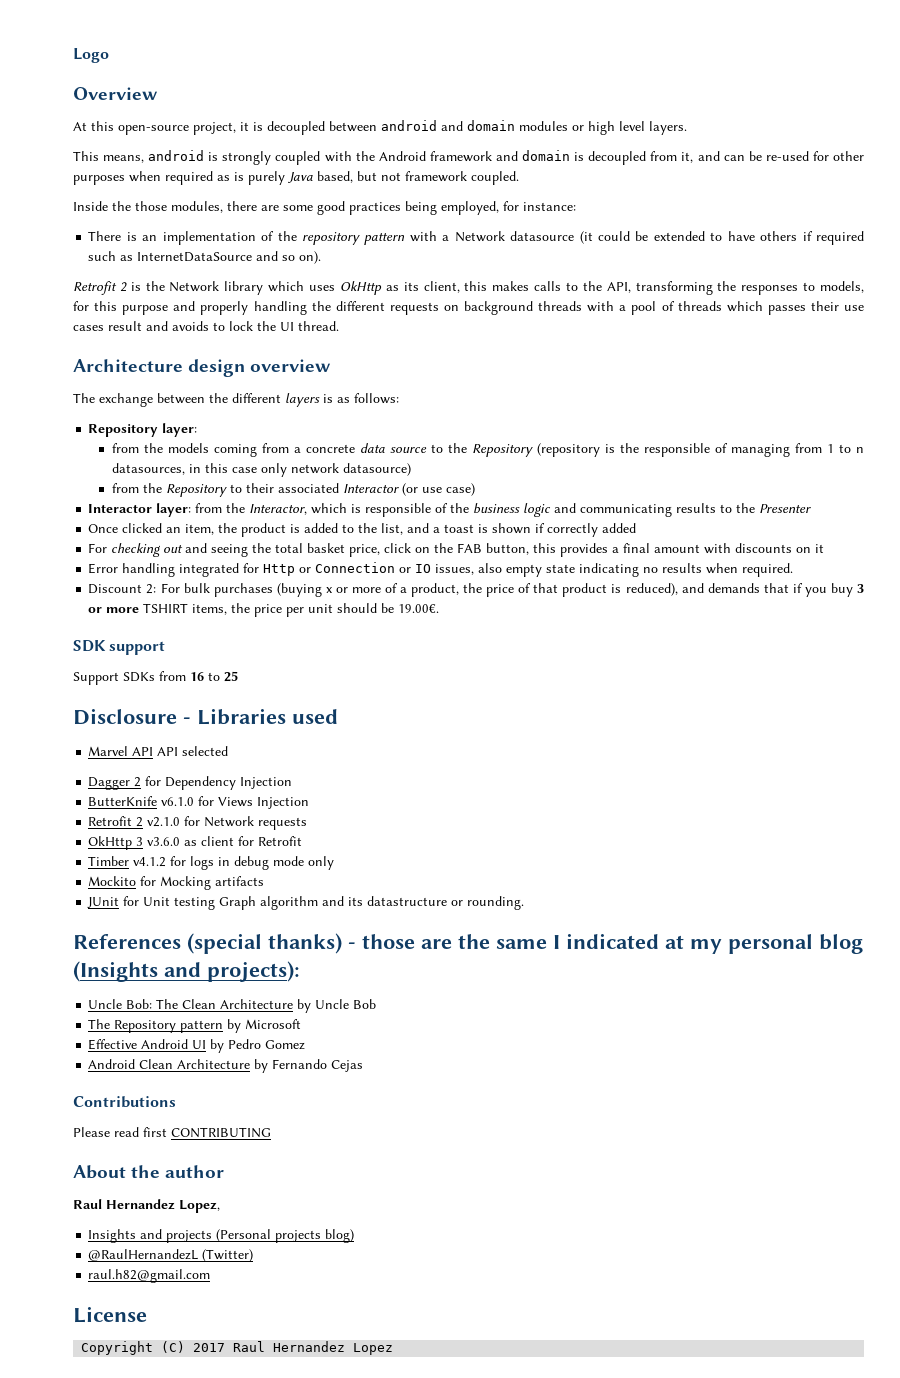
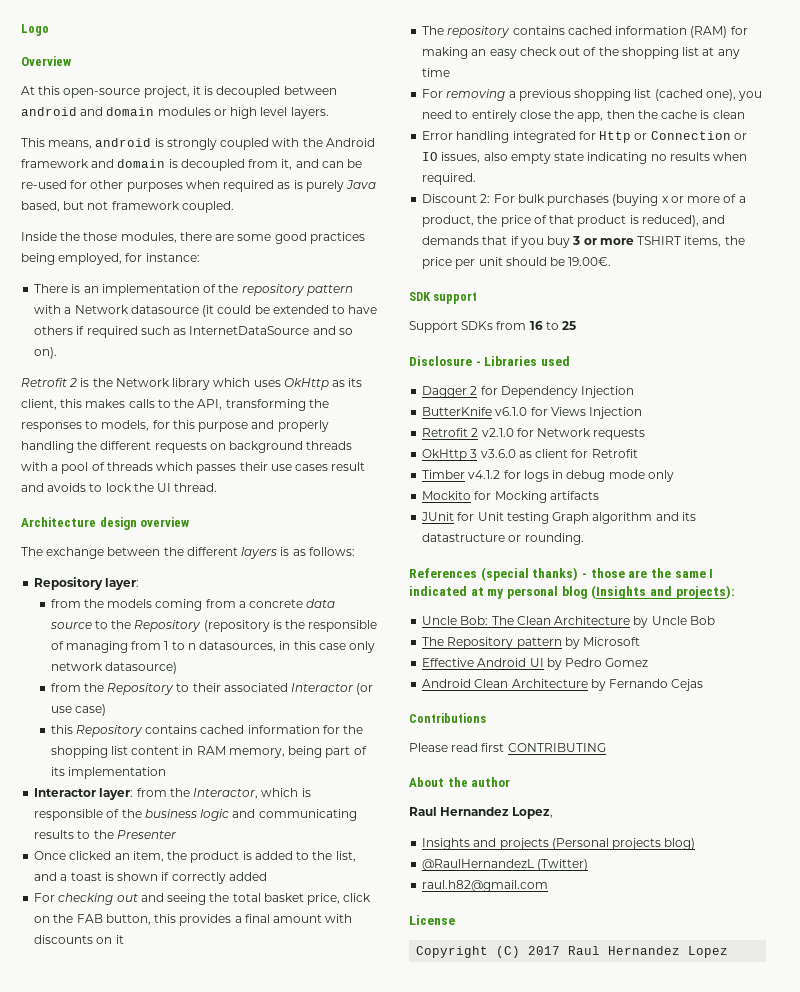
+ this Repository contains cached information for the shopping list content in RAM memory, being part of its implementation
+ The repository contains cached information (RAM) for making an easy check out of the shopping list at any time
+ For removing a previous shopping list (cached one), you need to entirely close the app, then the cache is clean
- Marvel API API selected

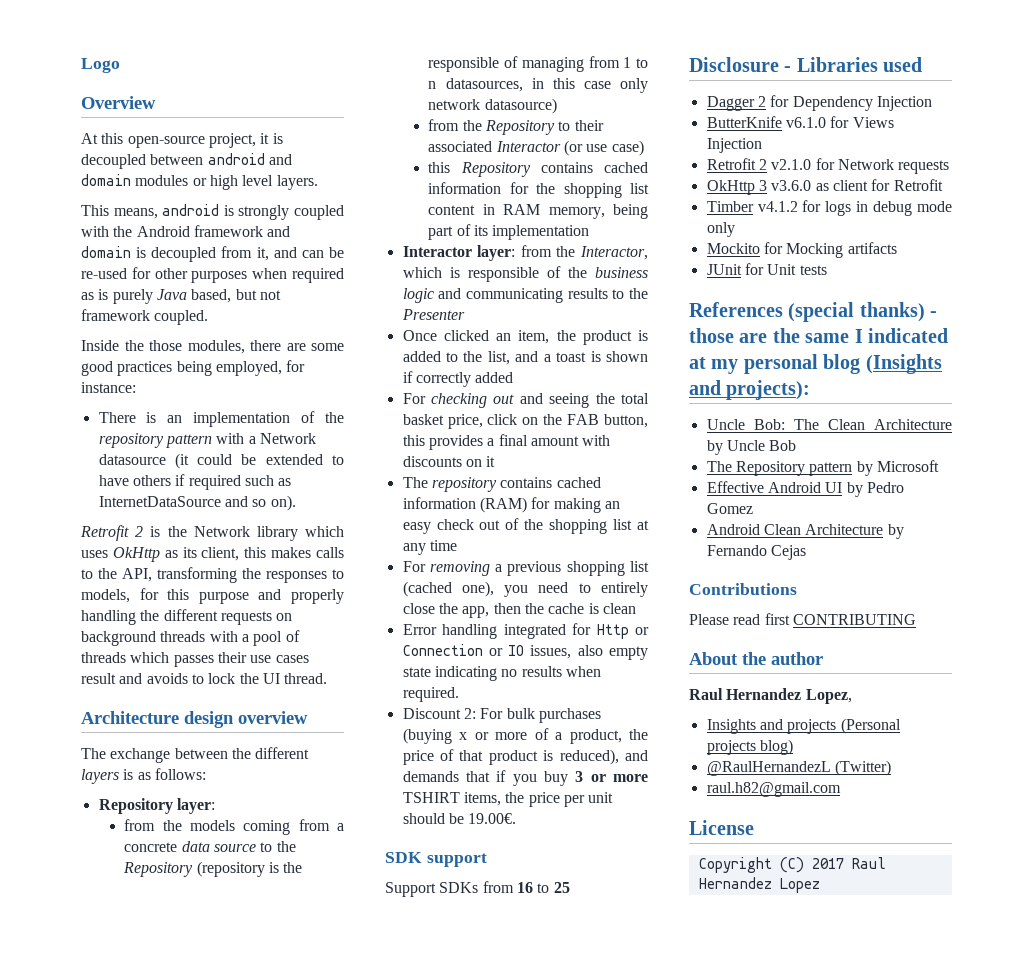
- JUnit for Unit testing Graph algorithm and its datastructure or rounding.
+ JUnit for Unit tests

